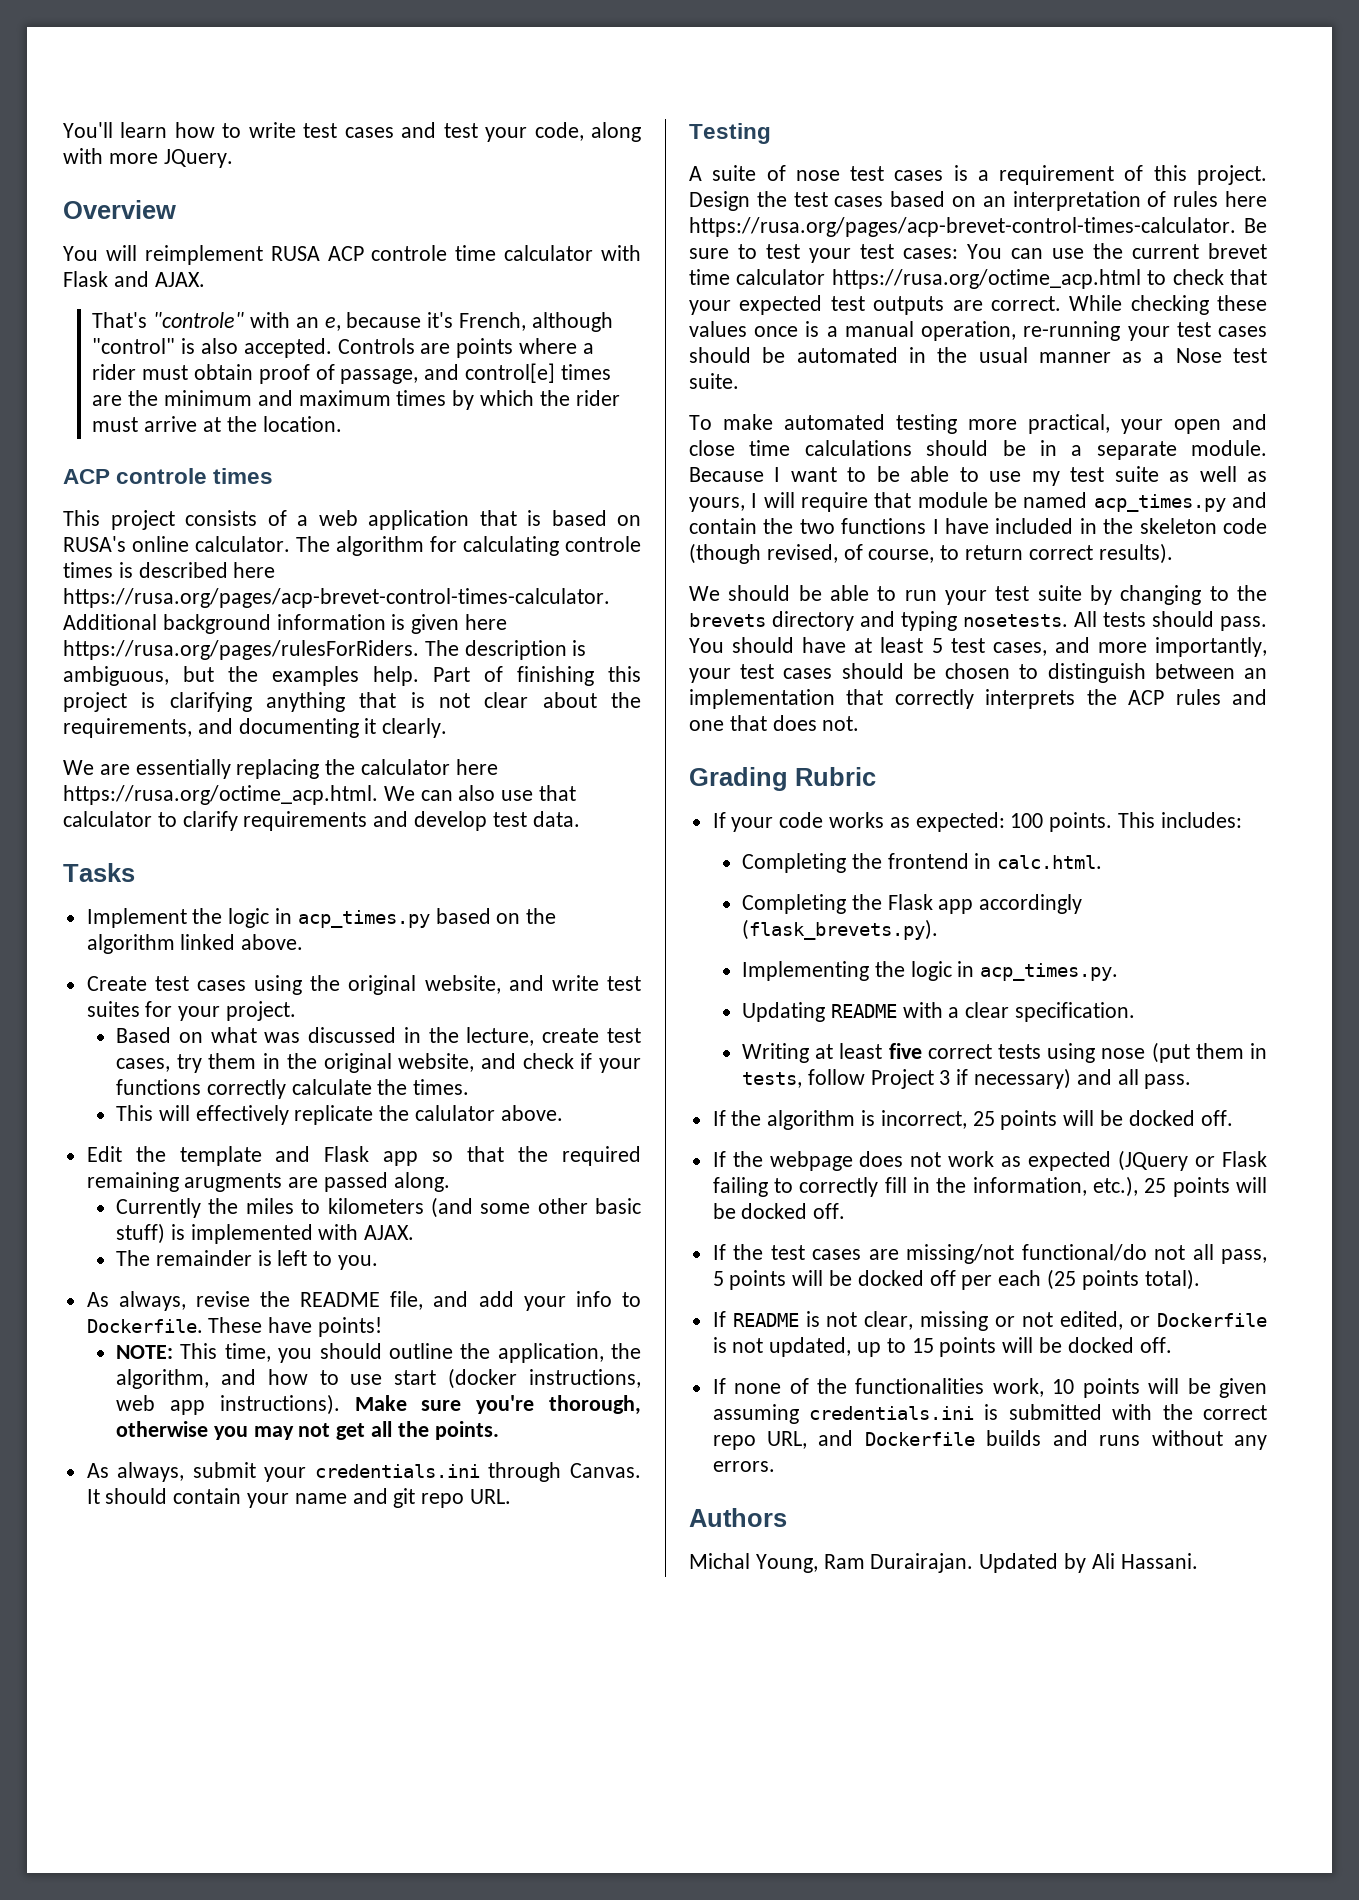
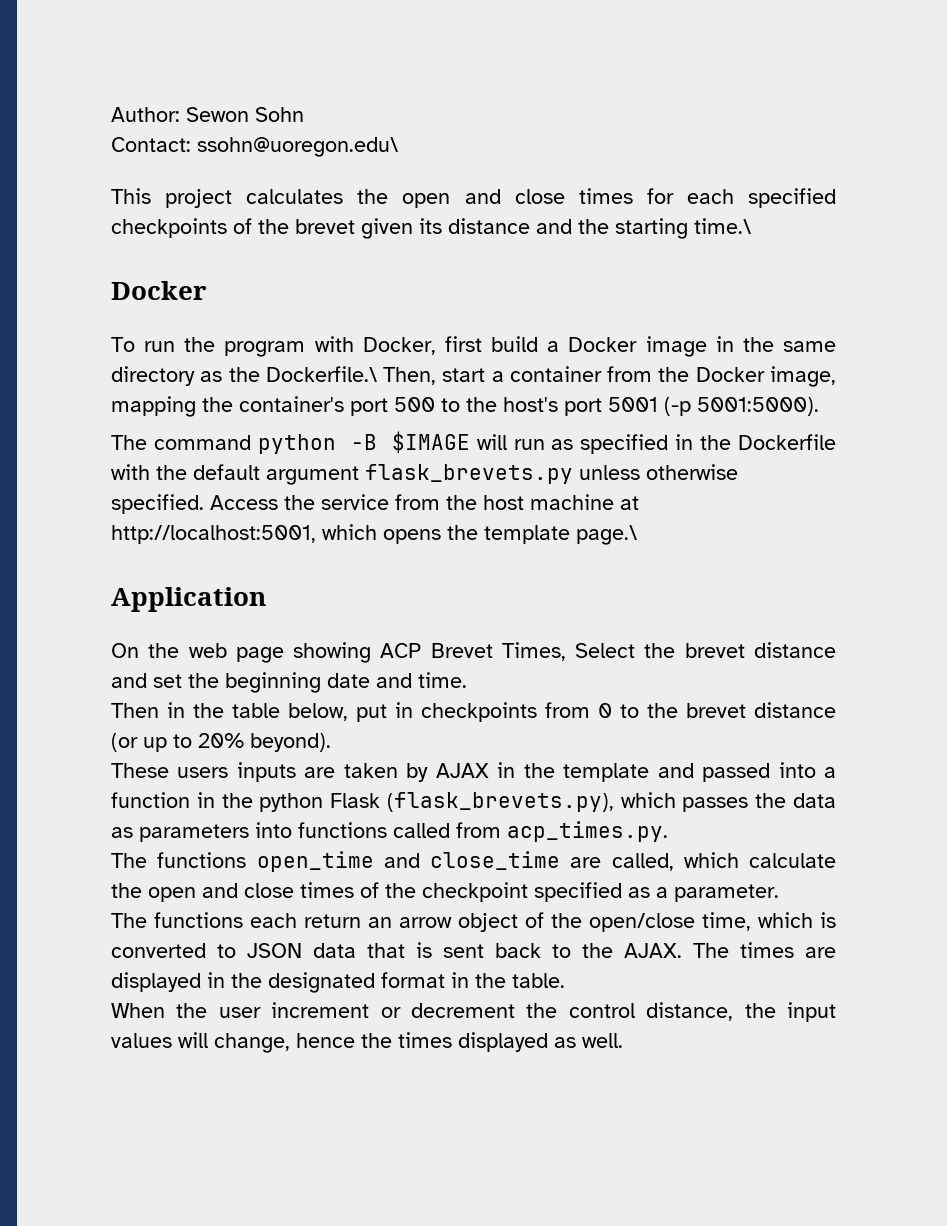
- You'll learn how to write test cases and test your code, along with more JQuery.
- Overview
- You will reimplement RUSA ACP controle time calculator with Flask and AJAX.
- That's "controle" with an e, because it's French, although "control" is also accepted. Controls are points where a rider must obtain proof of passage, and control[e] times are the minimum and maximum times by which the rider must arrive at the location.
- ACP controle times
- This project consists of a web application that is based on RUSA's online calculator. The algorithm for calculating controle times is described here https://rusa.org/pages/acp-brevet-control-times-calculator. Additional background information is given here https://rusa.org/pages/rulesForRiders. The description is ambiguous, but the examples help. Part of finishing this project is clarifying anything that is not clear about the requirements, and documenting it clearly.
- We are essentially replacing the calculator here https://rusa.org/octime_acp.html. We can also use that calculator to clarify requirements and develop test data.
- Tasks
- Implement the logic in acp_times.py based on the algorithm linked above.
- Create test cases using the original website, and write test suites for your project.
- Based on what was discussed in the lecture, create test cases, try them in the original website, and check if your functions correctly calculate the times.
- This will effectively replicate the calulator above.
- Edit the template and Flask app so that the required remaining arugments are passed along.
- Currently the miles to kilometers (and some other basic stuff) is implemented with AJAX.
- The remainder is left to you.
- As always, revise the README file, and add your info to Dockerfile. These have points!
- NOTE: This time, you should outline the application, the algorithm, and how to use start (docker instructions, web app instructions). Make sure you're thorough, otherwise you may not get all the points.
- As always, submit your credentials.ini through Canvas. It should contain your name and git repo URL.
- Testing
- A suite of nose test cases is a requirement of this project. Design the test cases based on an interpretation of rules here https://rusa.org/pages/acp-brevet-control-times-calculator. Be sure to test your test cases: You can use the current brevet time calculator https://rusa.org/octime_acp.html to check that your expected test outputs are correct. While checking these values once is a manual operation, re-running your test cases should be automated in the usual manner as a Nose test suite.
- To make automated testing more practical, your open and close time calculations should be in a separate module. Because I want to be able to use my test suite as well as yours, I will require that module be named acp_times.py and contain the two functions I have included in the skeleton code (though revised, of course, to return correct results).
- We should be able to run your test suite by changing to the brevets directory and typing nosetests. All tests should pass. You should have at least 5 test cases, and more importantly, your test cases should be chosen to distinguish between an implementation that correctly interprets the ACP rules and one that does not.
- Grading Rubric
- If your code works as expected: 100 points. This includes:
- Completing the frontend in calc.html.
- Completing the Flask app accordingly (flask_brevets.py).
- Implementing the logic in acp_times.py.
- Updating README with a clear specification.
- Writing at least five correct tests using nose (put them in tests, follow Project 3 if necessary) and all pass.
- If the algorithm is incorrect, 25 points will be docked off.
- If the webpage does not work as expected (JQuery or Flask failing to correctly fill in the information, etc.), 25 points will be docked off.
- If the test cases are missing/not functional/do not all pass, 5 points will be docked off per each (25 points total).
- If README is not clear, missing or not edited, or Dockerfile is not updated, up to 15 points will be docked off.
- If none of the functionalities work, 10 points will be given assuming credentials.ini is submitted with the correct repo URL, and Dockerfile builds and runs without any errors.
- Authors
- Michal Young, Ram Durairajan. Updated by Ali Hassani.
+ Author: Sewon Sohn
+ Contact: ssohn@uoregon.edu\
+ This project calculates the open and close times for each specified checkpoints of the brevet given its distance and the starting time.\
+ Docker
+ To run the program with Docker, first build a Docker image in the same directory as the Dockerfile.\ Then, start a container from the Docker image, mapping the container's port 500 to the host's port 5001 (-p 5001:5000).
+ The command python -B $IMAGE will run as specified in the Dockerfile with the default argument flask_brevets.py unless otherwise specified. Access the service from the host machine at http://localhost:5001, which opens the template page.\
+ Application
+ On the web page showing ACP Brevet Times, Select the brevet distance and set the beginning date and time.
+ Then in the table below, put in checkpoints from 0 to the brevet distance (or up to 20% beyond).
+ These users inputs are taken by AJAX in the template and passed into a function in the python Flask (flask_brevets.py), which passes the data as parameters into functions called from acp_times.py.
+ The functions open_time and close_time are called, which calculate the open and close times of the checkpoint specified as a parameter.
+ The functions each return an arrow object of the open/close time, which is converted to JSON data that is sent back to the AJAX. The times are displayed in the designated format in the table.
+ When the user increment or decrement the control distance, the input values will change, hence the times displayed as well.

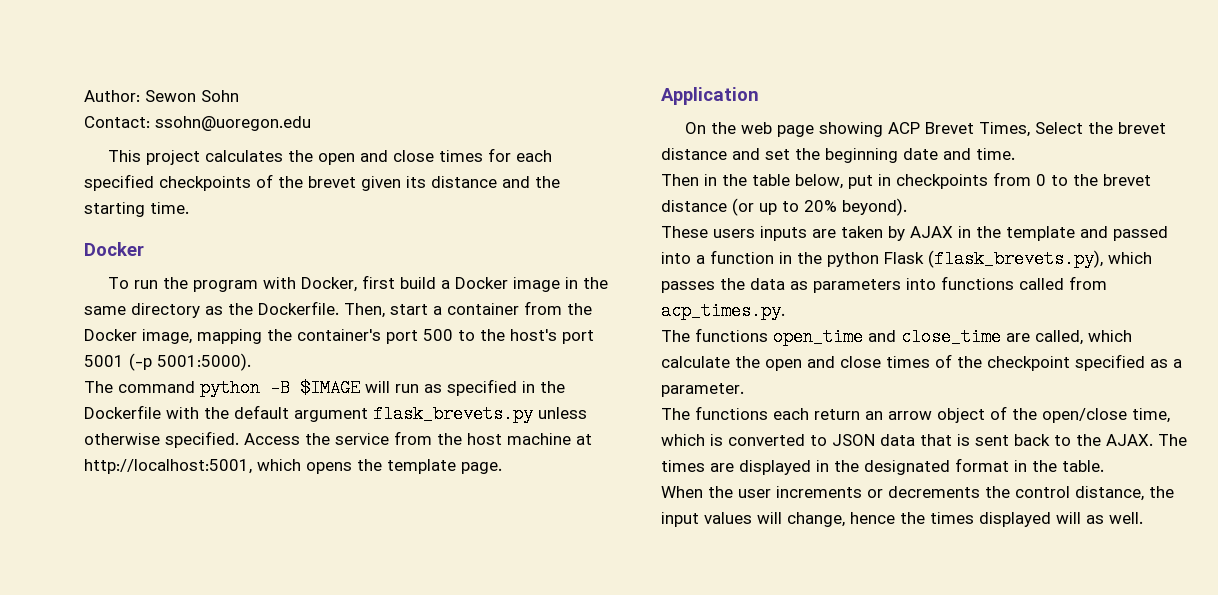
- Contact: ssohn@uoregon.edu\
+ Contact: ssohn@uoregon.edu
- This project calculates the open and close times for each specified checkpoints of the brevet given its distance and the starting time.\
+ This project calculates the open and close times for each specified checkpoints of the brevet given its distance and the starting time.
- To run the program with Docker, first build a Docker image in the same directory as the Dockerfile.\ Then, start a container from the Docker image, mapping the container's port 500 to the host's port 5001 (-p 5001:5000).
+ To run the program with Docker, first build a Docker image in the same directory as the Dockerfile. Then, start a container from the Docker image, mapping the container's port 500 to the host's port 5001 (-p 5001:5000).
- Access the service from the host machine at http://localhost:5001, which opens the template page.\
+ Access the service from the host machine at http://localhost:5001, which opens the template page.
- When the user increment or decrement the control distance, the input values will change, hence the times displayed as well.
+ When the user increments or decrements the control distance, the input values will change, hence the times displayed will as well.

